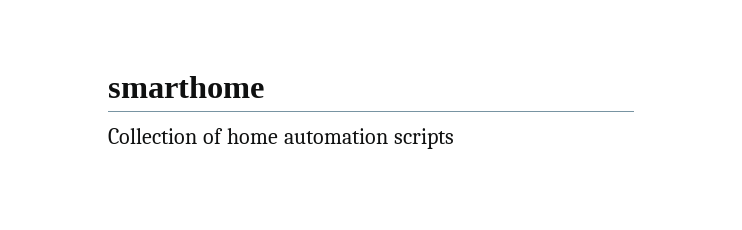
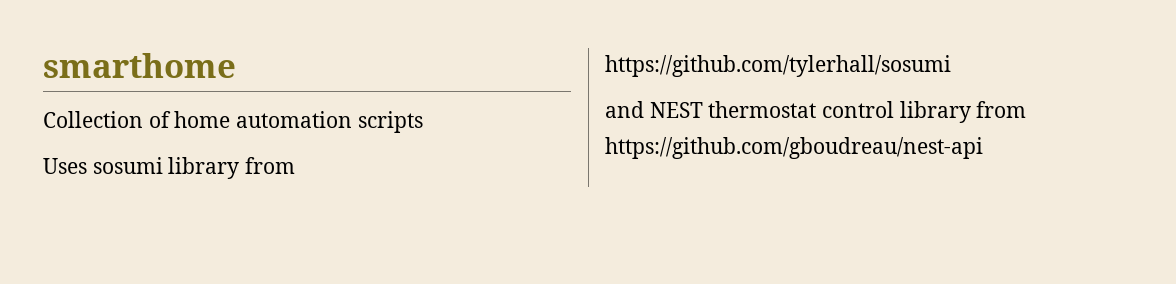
+ Uses sosumi library from https://github.com/tylerhall/sosumi
+ and NEST thermostat control library from https://github.com/gboudreau/nest-api

